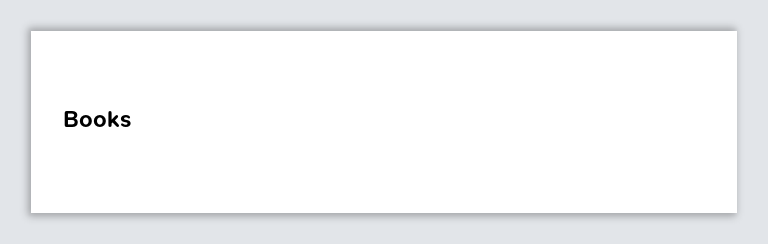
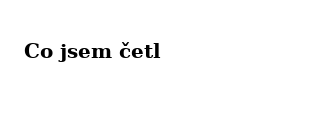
- Books
+ Co jsem četl

